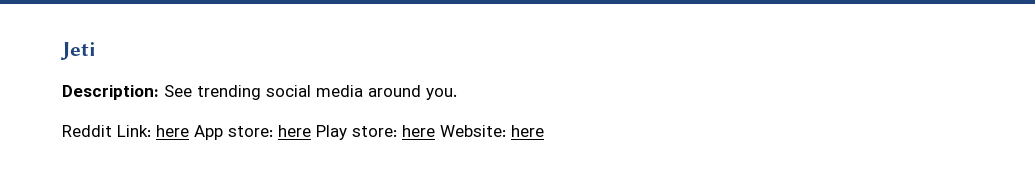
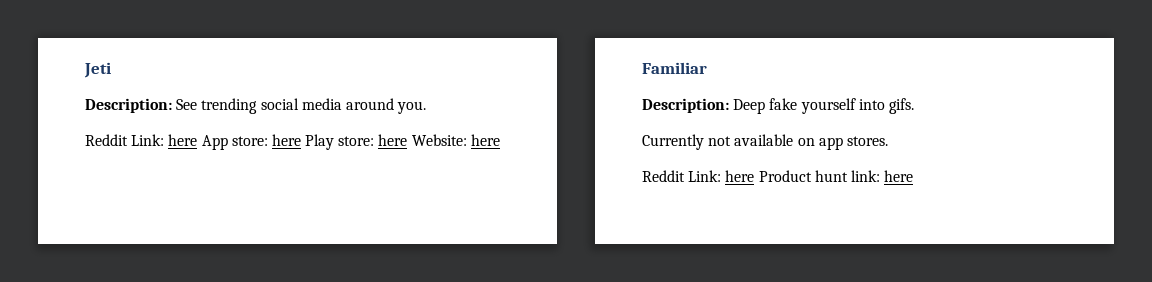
+ Familiar
+ Description: Deep fake yourself into gifs.
+ Currently not available on app stores.
+ Reddit Link: here Product hunt link: here

